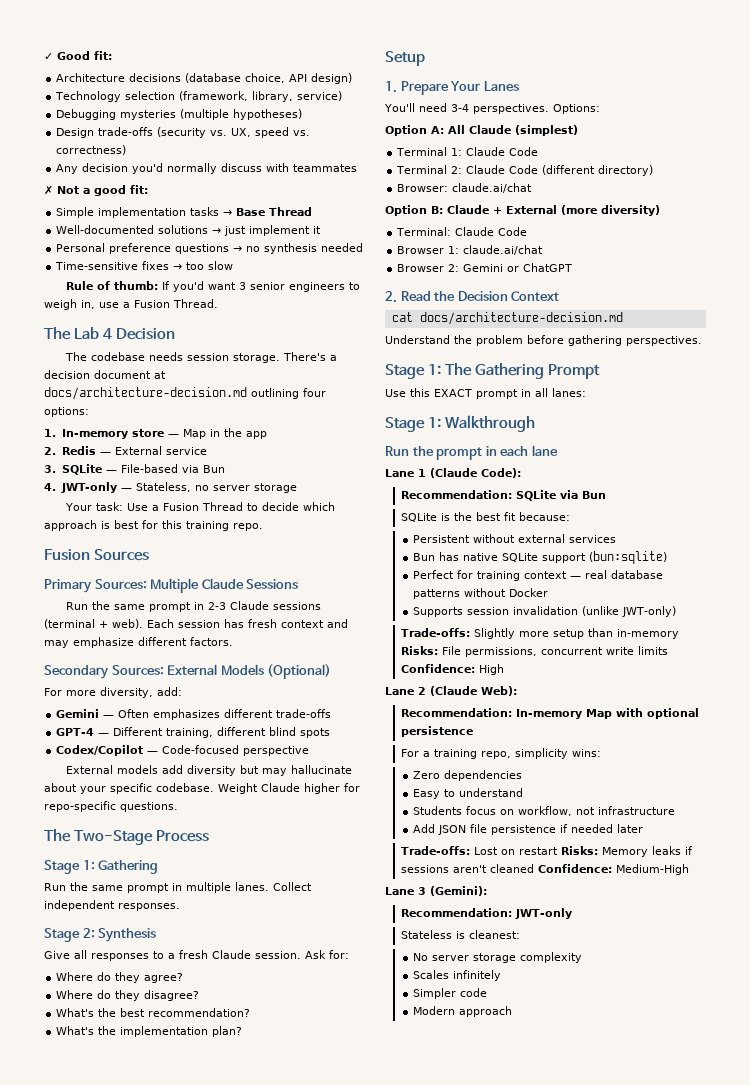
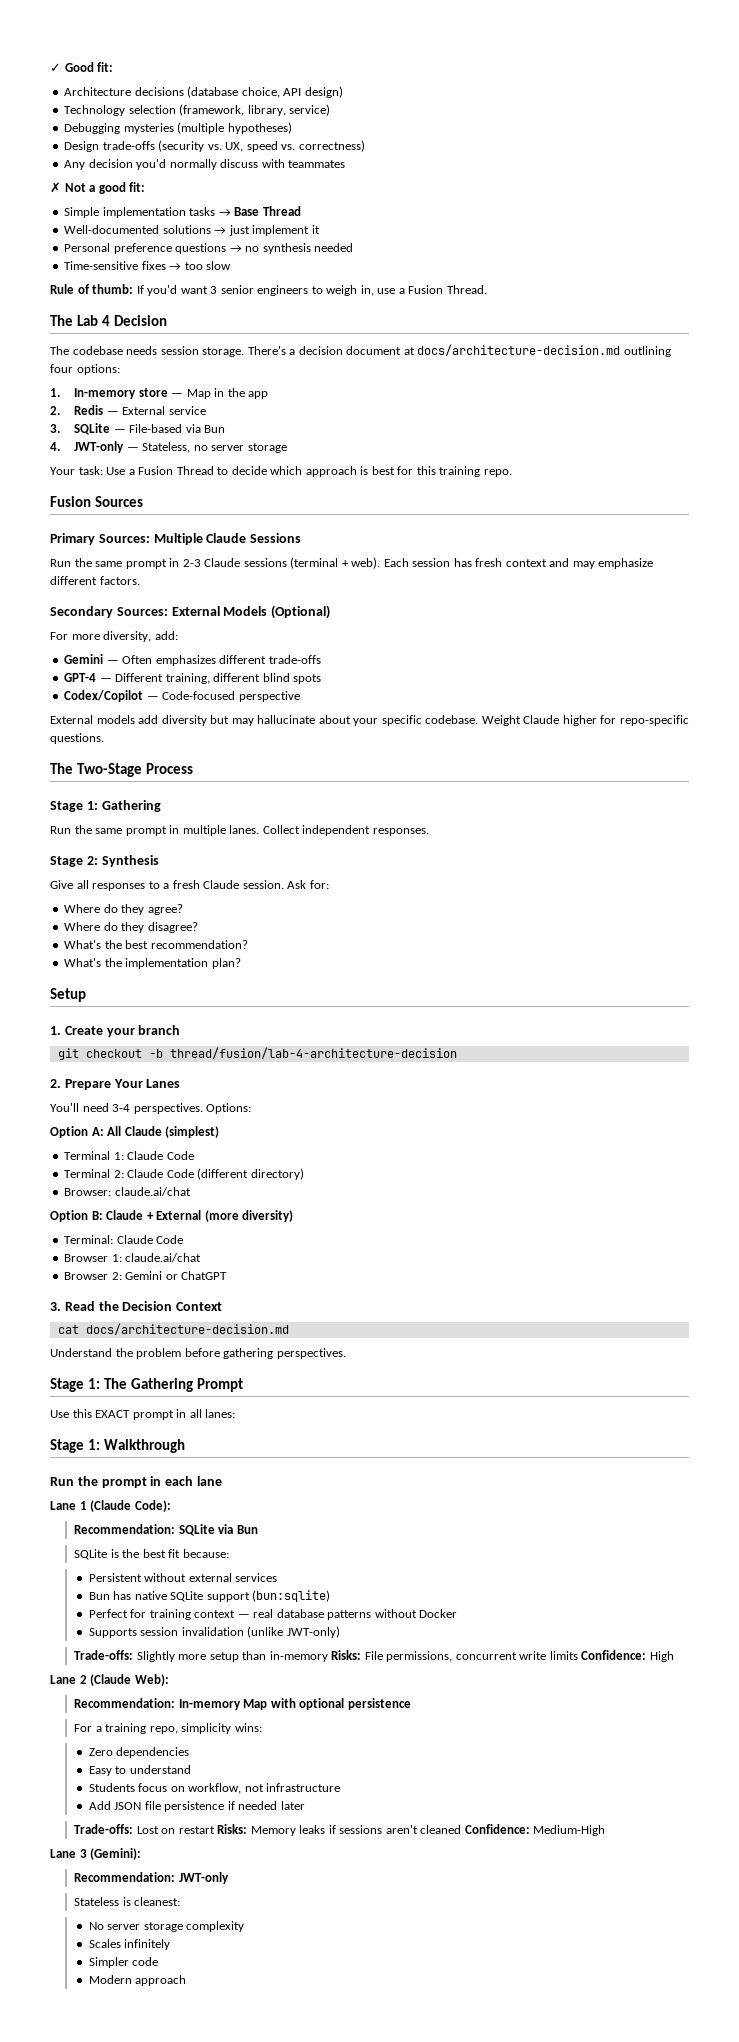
- 1. Prepare Your Lanes
+ 1. Create your branch
+ git checkout -b thread/fusion/lab-4-architecture-decision
+ 2. Prepare Your Lanes
- 2. Read the Decision Context
+ 3. Read the Decision Context

